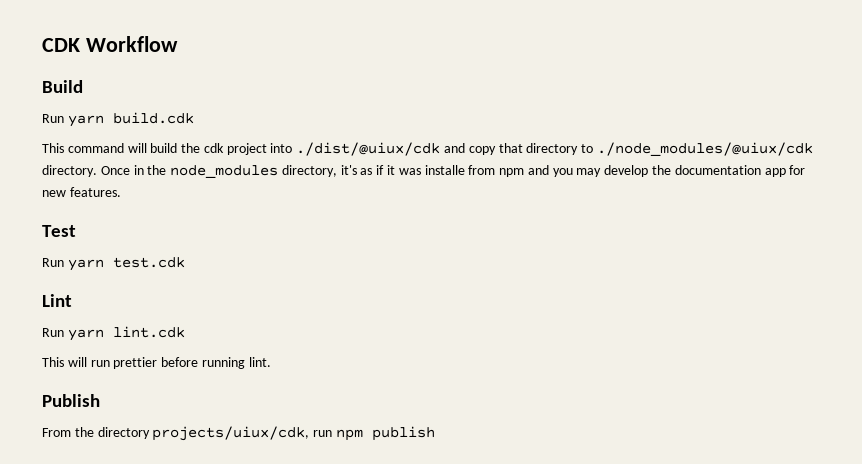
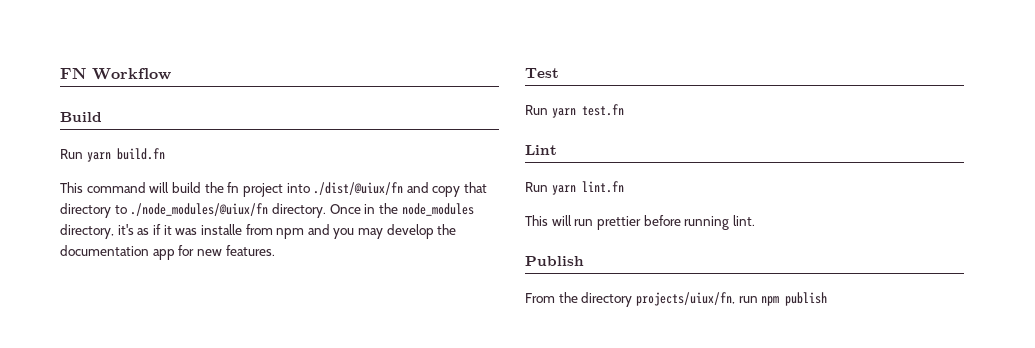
- CDK Workflow
+ FN Workflow
- Run yarn build.cdk
+ Run yarn build.fn
- This command will build the cdk project into ./dist/@uiux/cdk and copy that directory to ./node_modules/@uiux/cdk directory.
+ This command will build the fn project into ./dist/@uiux/fn and copy that directory to ./node_modules/@uiux/fn directory.
- Run yarn test.cdk
+ Run yarn test.fn
- Run yarn lint.cdk
+ Run yarn lint.fn
- From the directory projects/uiux/cdk, run npm publish
+ From the directory projects/uiux/fn, run npm publish

